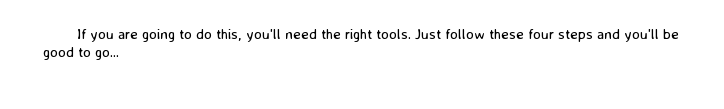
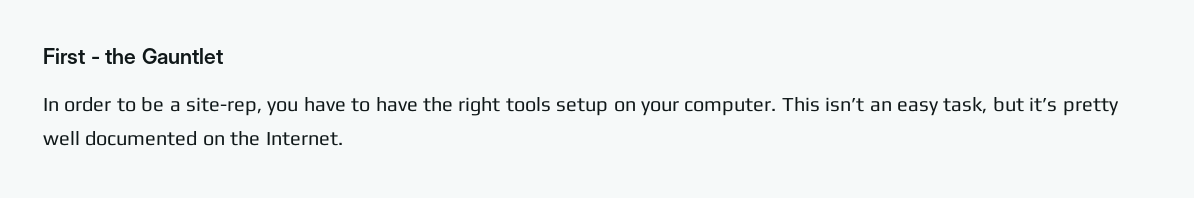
- If you are going to do this, you'll need the right tools. Just follow these four steps and you'll be good to go...
+ First - the Gauntlet
+ In order to be a site-rep, you have to have the right tools setup on your computer. This isn’t an easy task, but it’s pretty well documented on the Internet.

